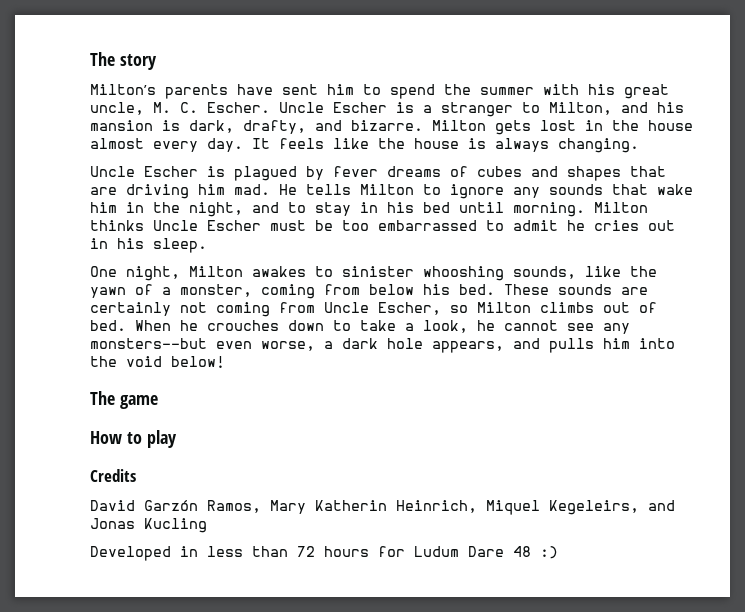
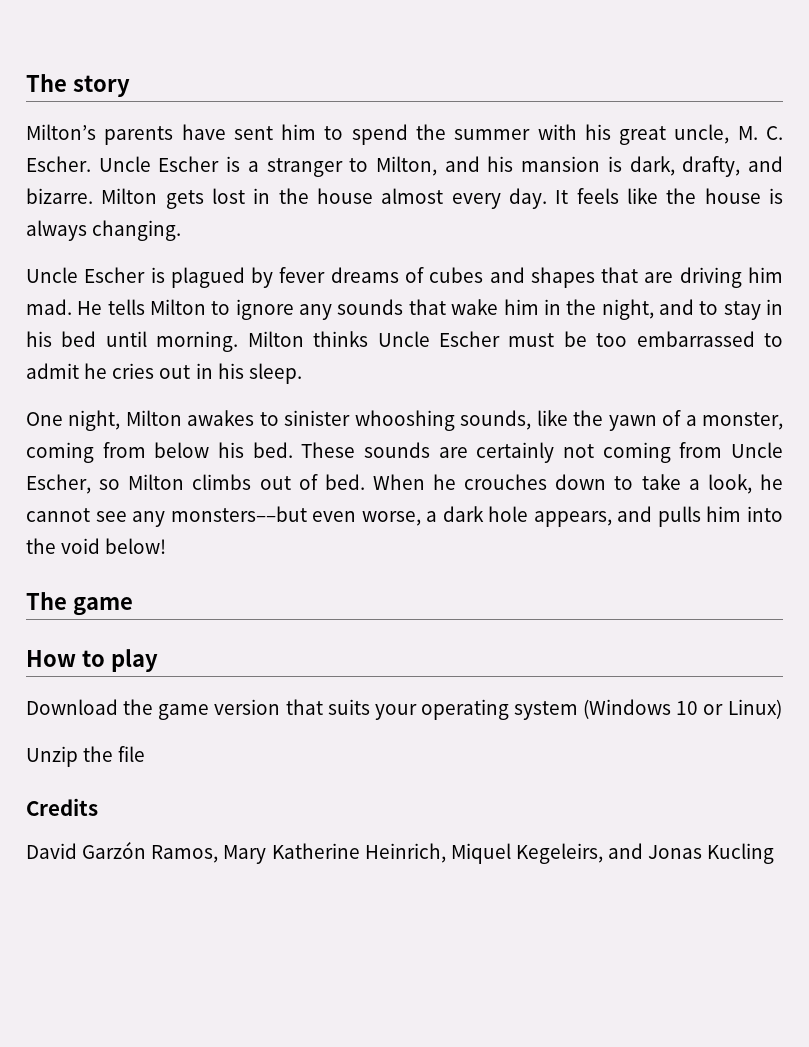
+ Download the game version that suits your operating system (Windows 10 or Linux)
+ Unzip the file
- David Garzón Ramos, Mary Katherin Heinrich, Miquel Kegeleirs, and Jonas Kucling
+ David Garzón Ramos, Mary Katherine Heinrich, Miquel Kegeleirs, and Jonas Kucling
- Developed in less than 72 hours for Ludum Dare 48 :)

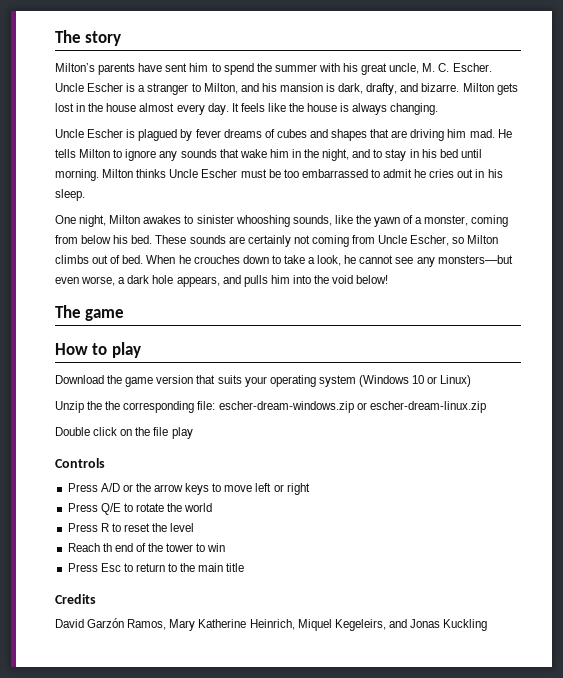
- Unzip the file
+ Unzip the the corresponding file: escher-dream-windows.zip or escher-dream-linux.zip
+ Double click on the file play
+ Controls
+ Press A/D or the arrow keys to move left or right
+ Press Q/E to rotate the world
+ Press R to reset the level
+ Reach th end of the tower to win
+ Press Esc to return to the main title
- David Garzón Ramos, Mary Katherine Heinrich, Miquel Kegeleirs, and Jonas Kucling
+ David Garzón Ramos, Mary Katherine Heinrich, Miquel Kegeleirs, and Jonas Kuckling

